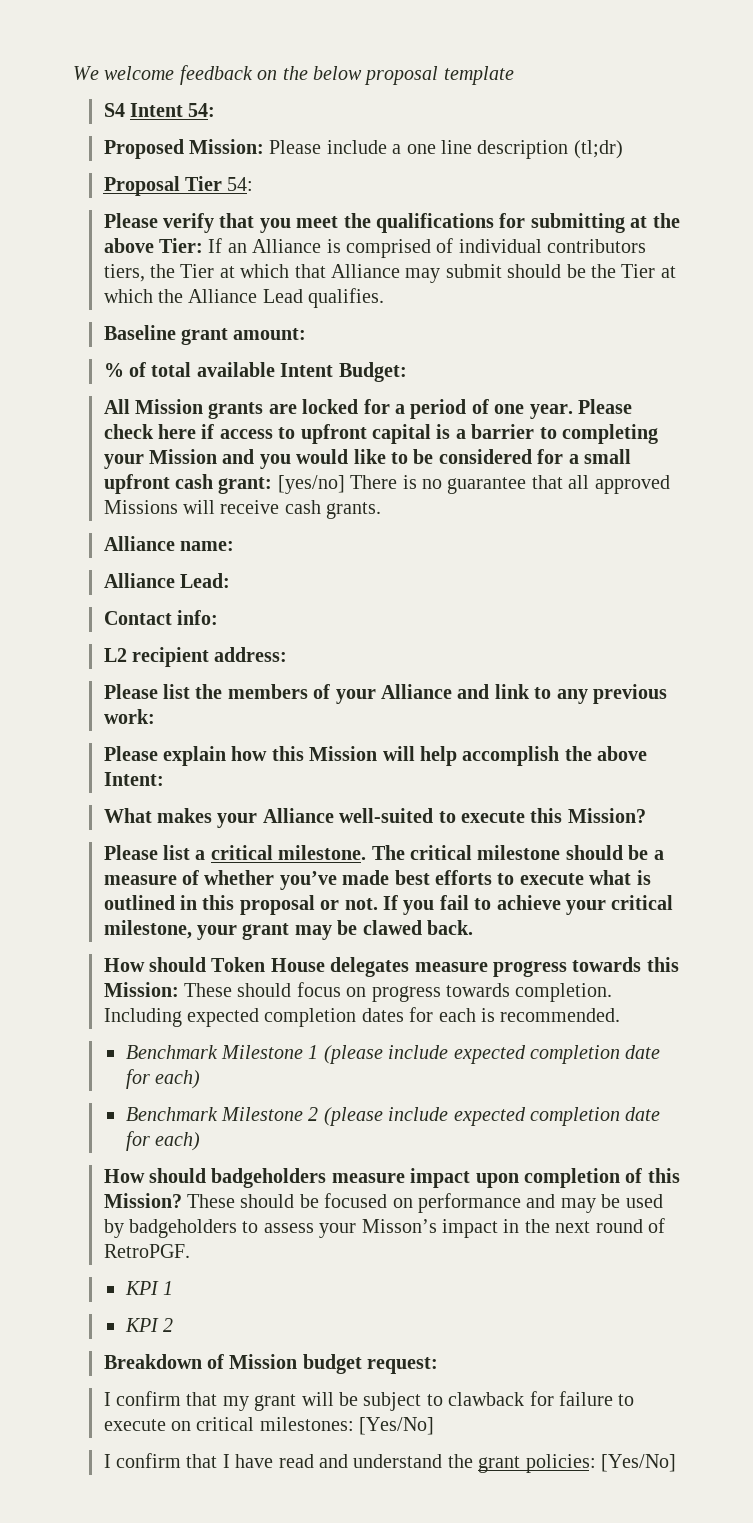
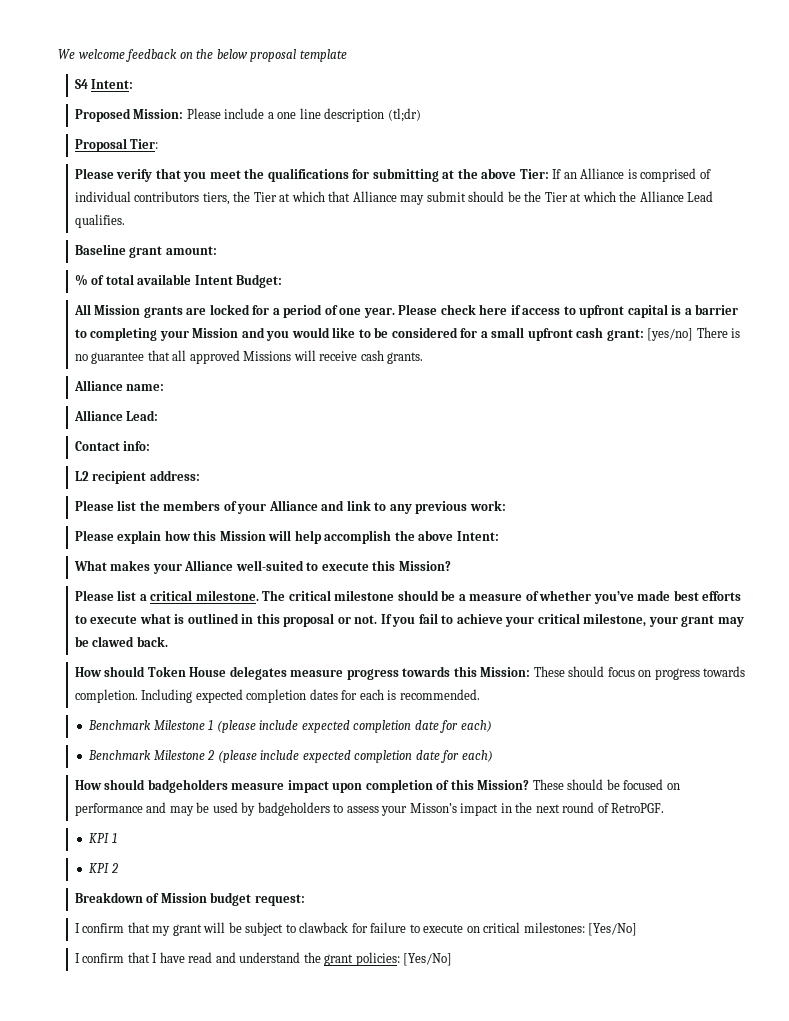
- S4 Intent 54:
+ S4 Intent:
- Proposal Tier 54:
+ Proposal Tier:

